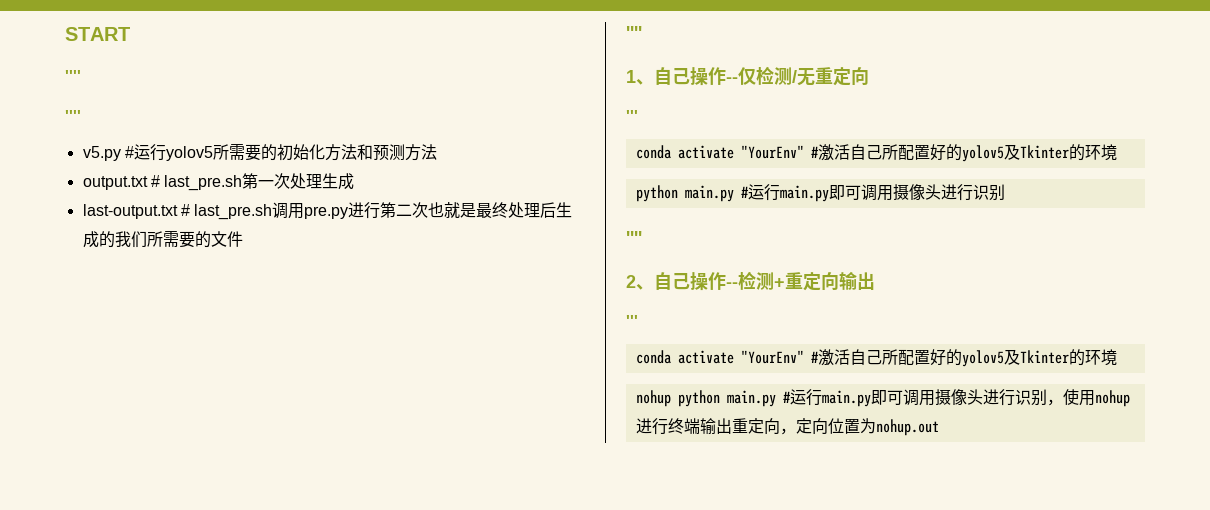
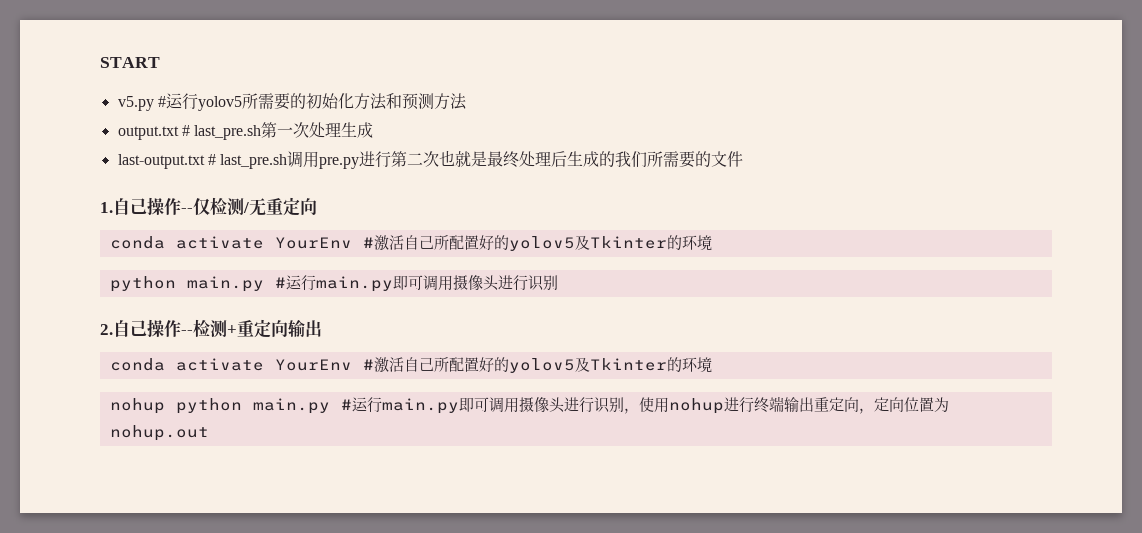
  START
- ''''
- ''''
  last-output.txt # last_pre.sh调用pre.py进行第二次也就是最终处理后生成的我们所需要的文件
- ''''
- 1、自己操作--仅检测/无重定向
- '''
- conda activate "YourEnv" #激活自己所配置好的yolov5及Tkinter的环境
+ 1.自己操作--仅检测/无重定向
+ conda activate YourEnv #激活自己所配置好的yolov5及Tkinter的环境
  python main.py #运行main.py即可调用摄像头进行识别
- ''''
- 2、自己操作--检测+重定向输出
- '''
- conda activate "YourEnv" #激活自己所配置好的yolov5及Tkinter的环境
+ 2.自己操作--检测+重定向输出
+ conda activate YourEnv #激活自己所配置好的yolov5及Tkinter的环境

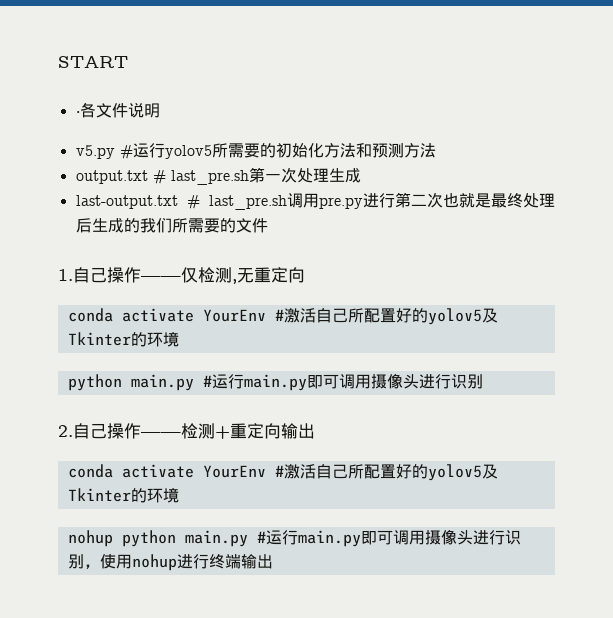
+ ·各文件说明
- 1.自己操作--仅检测/无重定向
+ 1.自己操作——仅检测,无重定向
- 2.自己操作--检测+重定向输出
+ 2.自己操作——检测+重定向输出
- nohup python main.py #运行main.py即可调用摄像头进行识别，使用nohup进行终端输出重定向，定向位置为nohup.out
+ nohup python main.py #运行main.py即可调用摄像头进行识别，使用nohup进行终端输出

